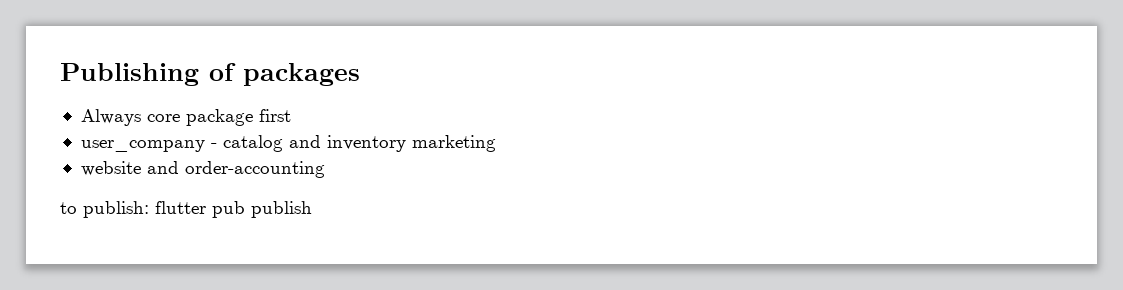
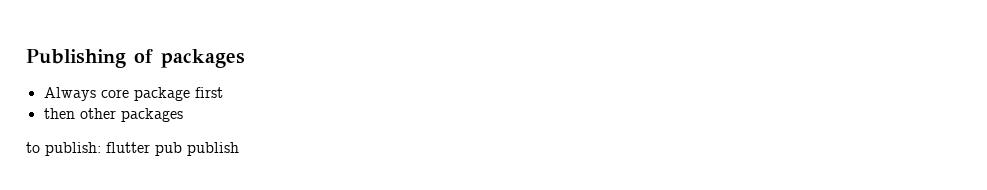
- user_company - catalog and inventory marketing
- website and order-accounting
+ then other packages

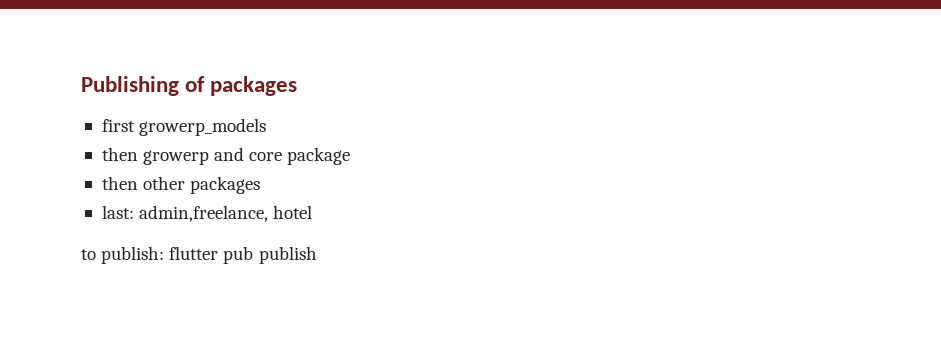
- Always core package first
+ first growerp_models
+ then growerp and core package
+ last: admin,freelance, hotel

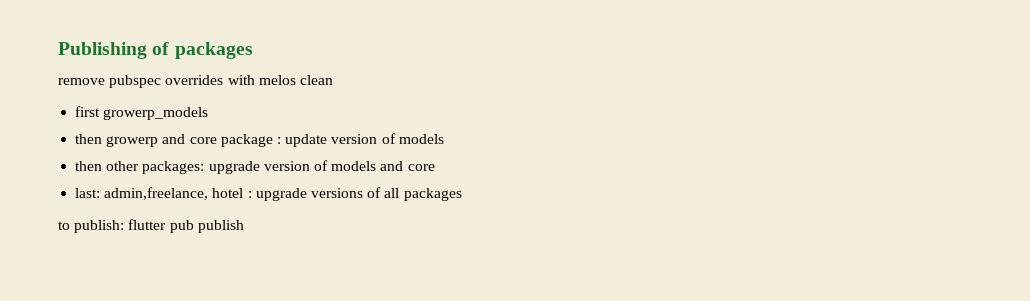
+ remove pubspec overrides with melos clean
- then growerp and core package
- then other packages
- last: admin,freelance, hotel
+ then growerp and core package : update version of models
+ then other packages: upgrade version of models and core
+ last: admin,freelance, hotel : upgrade versions of all packages

